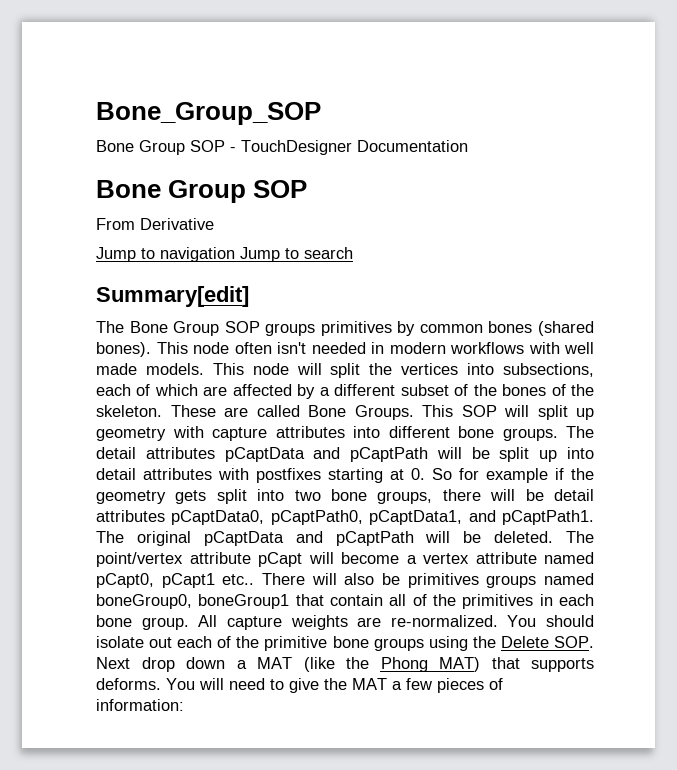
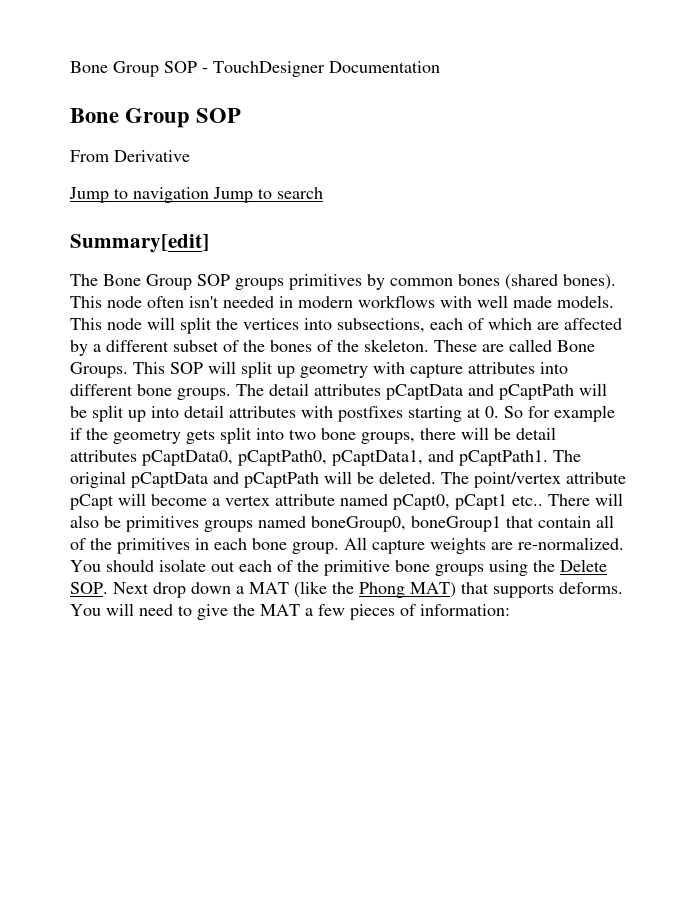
- Bone_Group_SOP

